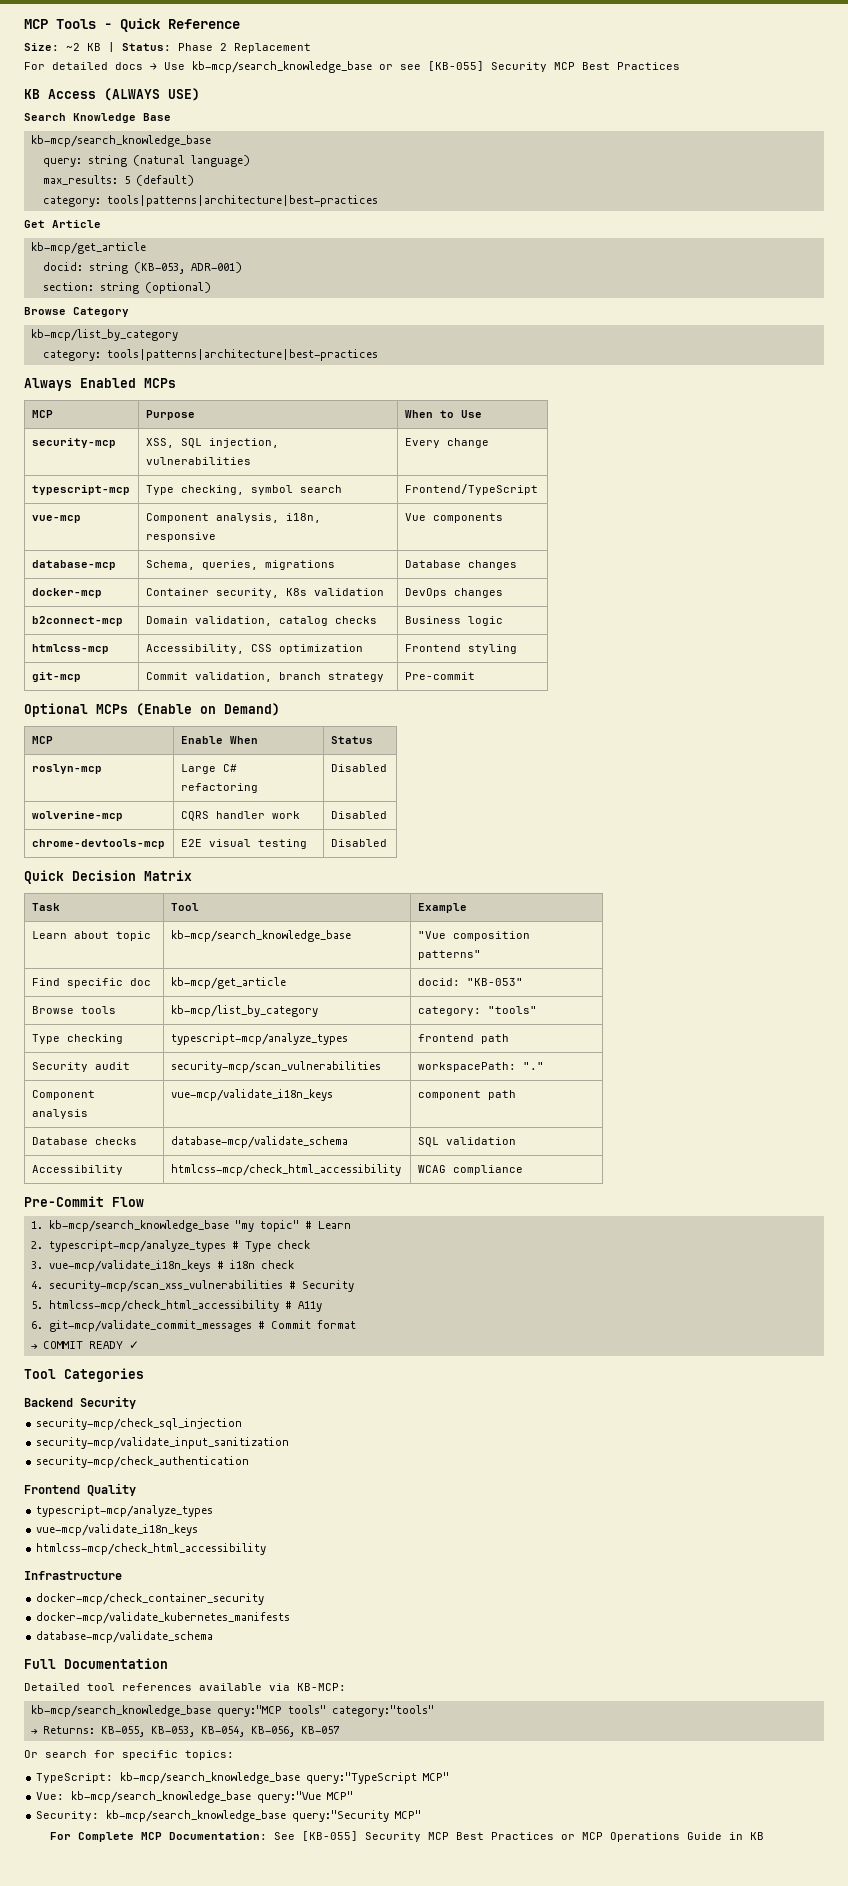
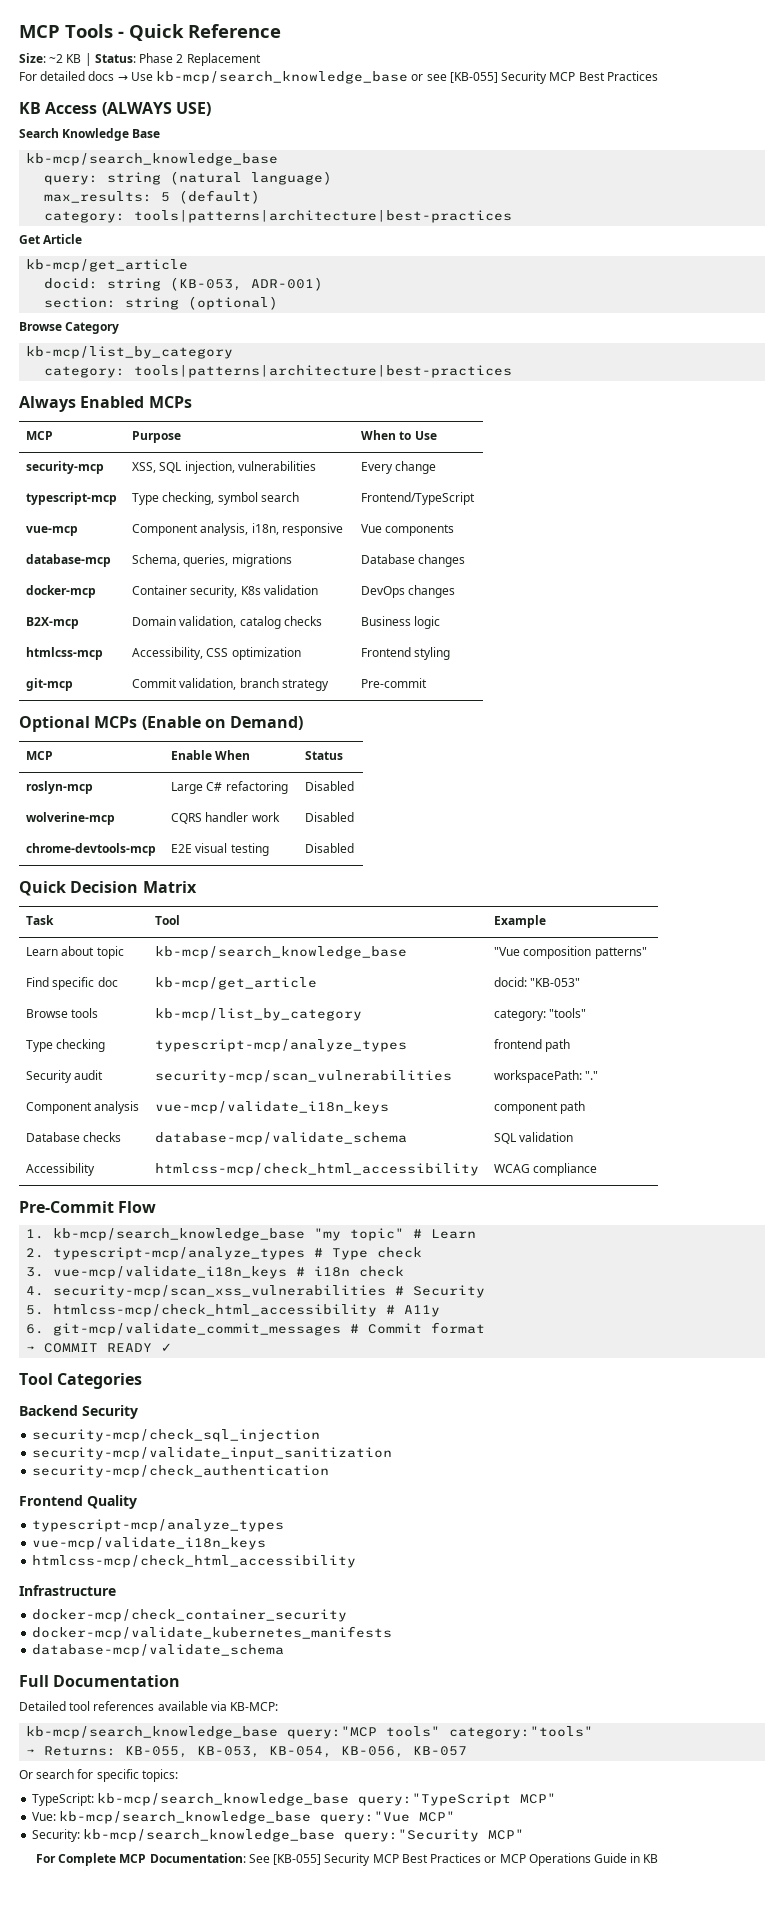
- b2connect-mcp | Domain validation, catalog checks | Business logic
+ B2X-mcp | Domain validation, catalog checks | Business logic

